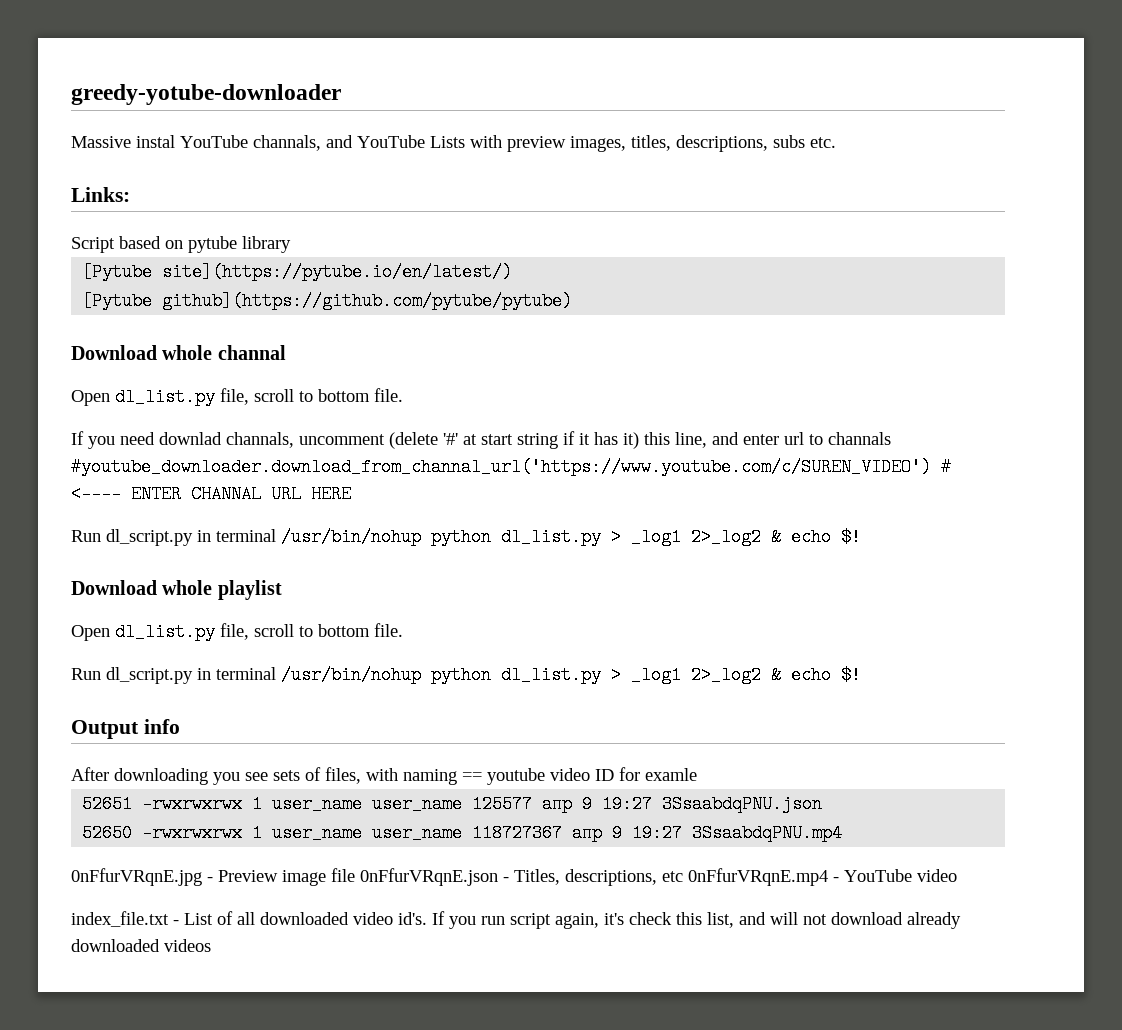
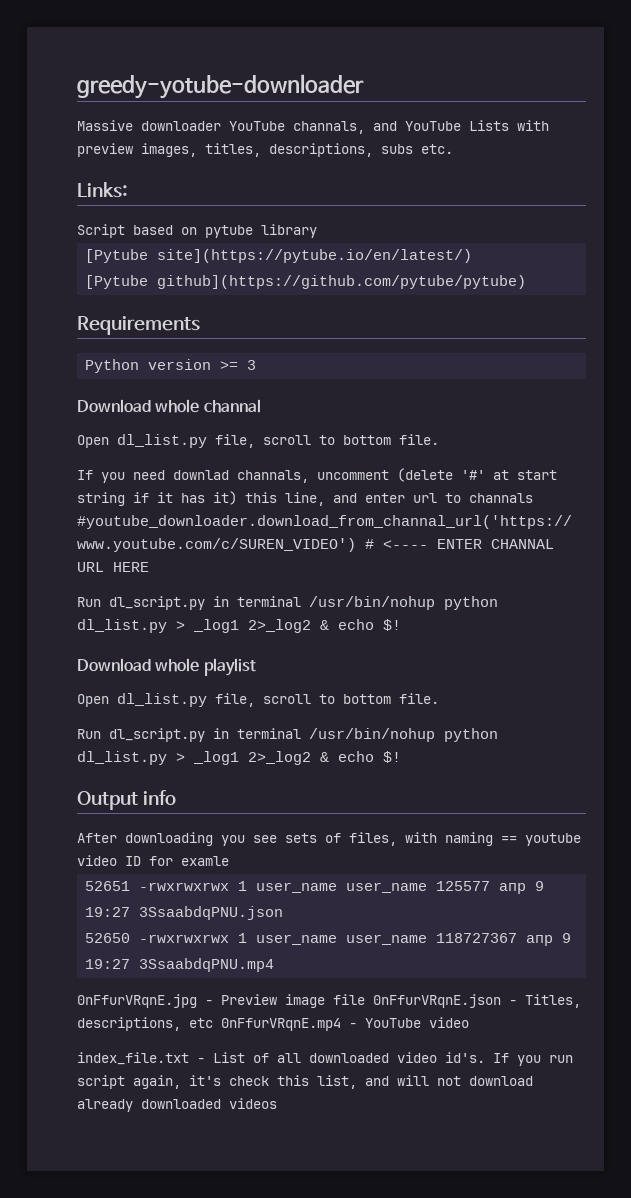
- Massive instal YouTube channals, and YouTube Lists with preview images, titles, descriptions, subs etc.
+ Massive downloader YouTube channals, and YouTube Lists with preview images, titles, descriptions, subs etc.
+ Requirements
+ Python version >= 3

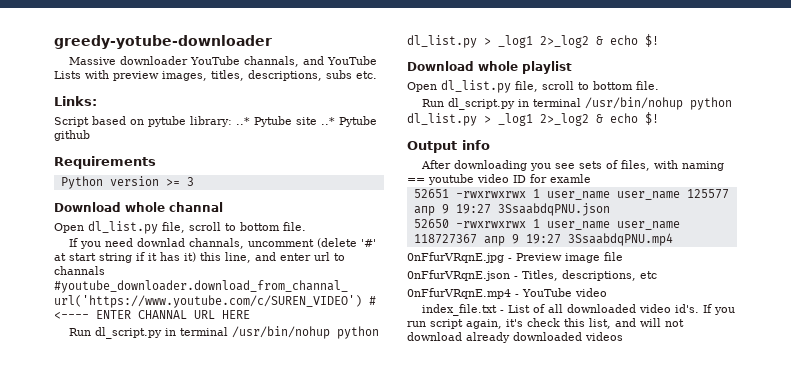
- Script based on pytube library
- [Pytube site](https://pytube.io/en/latest/)
- [Pytube github](https://github.com/pytube/pytube)
+ Script based on pytube library: ..* Pytube site ..* Pytube github
- 0nFfurVRqnE.jpg - Preview image file 0nFfurVRqnE.json - Titles, descriptions, etc 0nFfurVRqnE.mp4 - YouTube video
+ 0nFfurVRqnE.jpg - Preview image file
+ 0nFfurVRqnE.json - Titles, descriptions, etc
+ 0nFfurVRqnE.mp4 - YouTube video

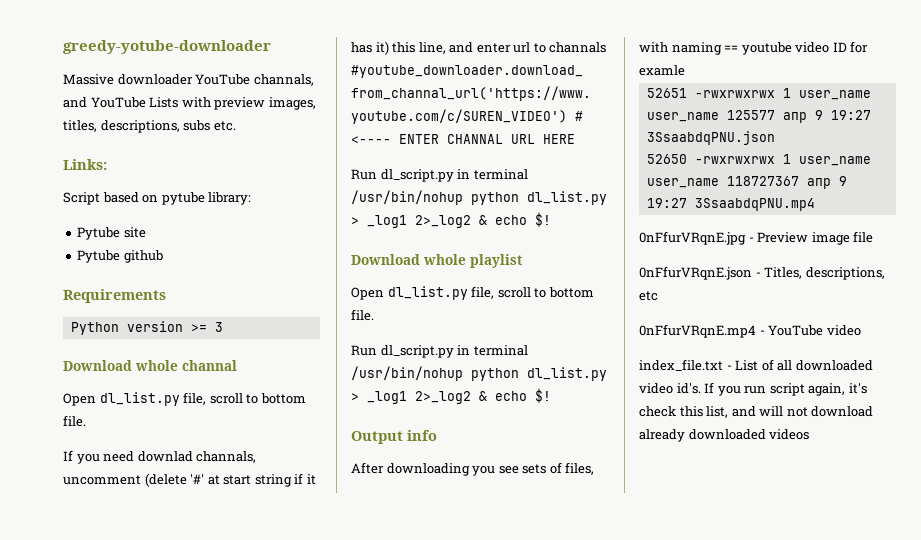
- Script based on pytube library: ..* Pytube site ..* Pytube github
+ Script based on pytube library:
+ Pytube site
+ Pytube github

